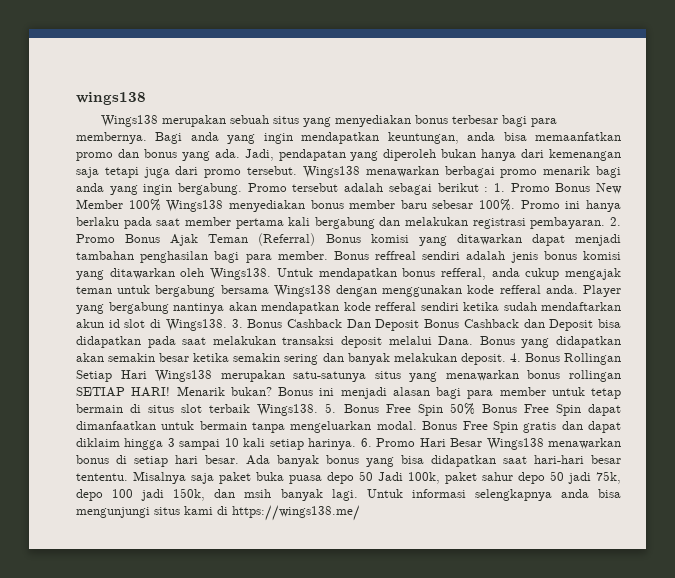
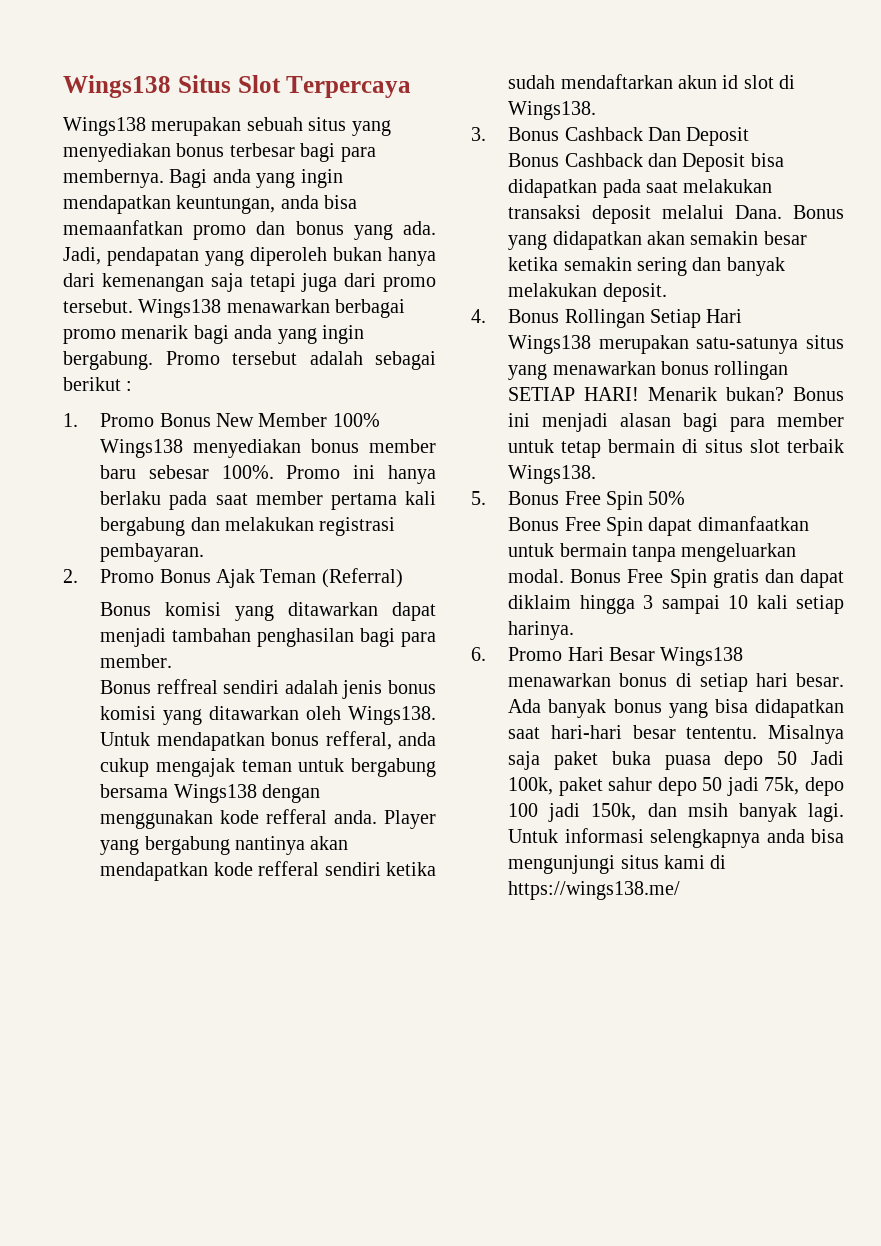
- wings138
+ Wings138 Situs Slot Terpercaya
- Promo tersebut adalah sebagai berikut : 1. Promo Bonus New Member 100% Wings138 menyediakan bonus member baru sebesar 100%.
+ Promo tersebut adalah sebagai berikut :
+ 1. Promo Bonus New Member 100% Wings138 menyediakan bonus member baru sebesar 100%.
- Promo ini hanya berlaku pada saat member pertama kali bergabung dan melakukan registrasi pembayaran. 2. Promo Bonus Ajak Teman (Referral) Bonus komisi yang ditawarkan dapat menjadi tambahan penghasilan bagi para member. Bonus reffreal sendiri adalah jenis bonus komisi yang ditawarkan oleh Wings138.
+ Promo ini hanya berlaku pada saat member pertama kali bergabung dan melakukan registrasi pembayaran.
+ 2. Promo Bonus Ajak Teman (Referral)
+ Bonus komisi yang ditawarkan dapat menjadi tambahan penghasilan bagi para member.
+ Bonus reffreal sendiri adalah jenis bonus komisi yang ditawarkan oleh Wings138.
- Player yang bergabung nantinya akan mendapatkan kode refferal sendiri ketika sudah mendaftarkan akun id slot di Wings138. 3. Bonus Cashback Dan Deposit Bonus Cashback dan Deposit bisa didapatkan pada saat melakukan transaksi deposit melalui Dana.
+ Player yang bergabung nantinya akan mendapatkan kode refferal sendiri ketika sudah mendaftarkan akun id slot di Wings138.
+ 3. Bonus Cashback Dan Deposit
+ Bonus Cashback dan Deposit bisa didapatkan pada saat melakukan transaksi deposit melalui Dana.
- Bonus yang didapatkan akan semakin besar ketika semakin sering dan banyak melakukan deposit. 4. Bonus Rollingan Setiap Hari Wings138 merupakan satu-satunya situs yang menawarkan bonus rollingan SETIAP HARI!
+ Bonus yang didapatkan akan semakin besar ketika semakin sering dan banyak melakukan deposit.
+ 4. Bonus Rollingan Setiap Hari
+ Wings138 merupakan satu-satunya situs yang menawarkan bonus rollingan SETIAP HARI!
- Bonus ini menjadi alasan bagi para member untuk tetap bermain di situs slot terbaik Wings138. 5. Bonus Free Spin 50% Bonus Free Spin dapat dimanfaatkan untuk bermain tanpa mengeluarkan modal.
+ Bonus ini menjadi alasan bagi para member untuk tetap bermain di situs slot terbaik Wings138.
+ 5. Bonus Free Spin 50%
+ Bonus Free Spin dapat dimanfaatkan untuk bermain tanpa mengeluarkan modal.
- Bonus Free Spin gratis dan dapat diklaim hingga 3 sampai 10 kali setiap harinya. 6. Promo Hari Besar Wings138 menawarkan bonus di setiap hari besar.
+ Bonus Free Spin gratis dan dapat diklaim hingga 3 sampai 10 kali setiap harinya.
+ 6. Promo Hari Besar Wings138 menawarkan bonus di setiap hari besar.

